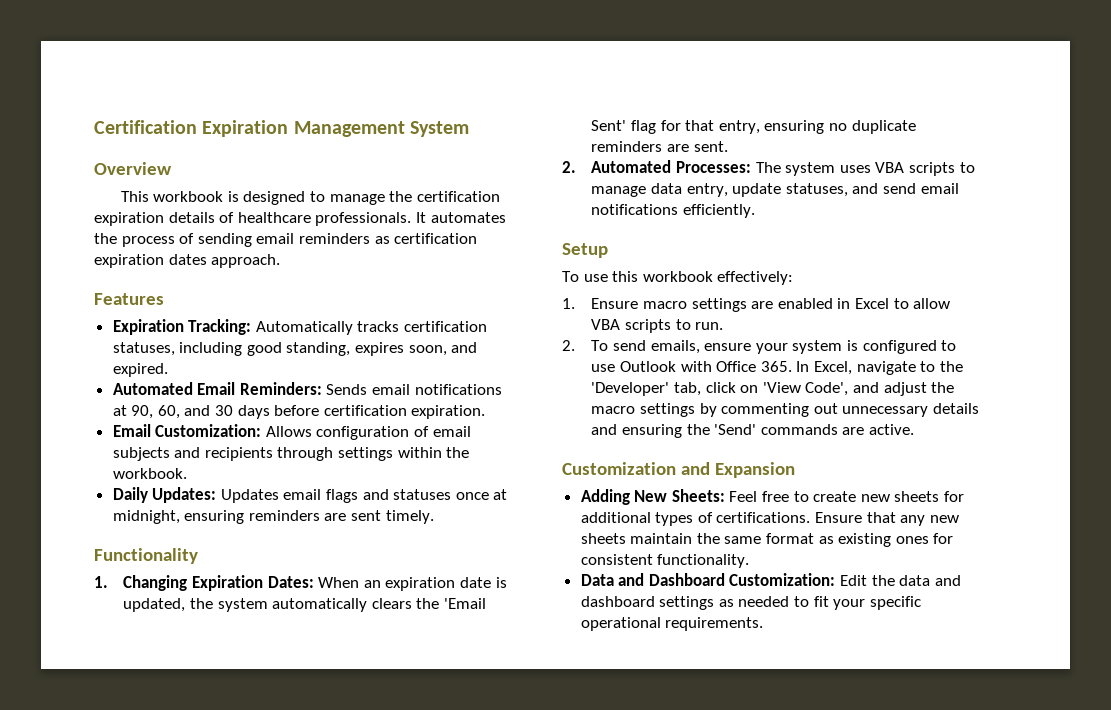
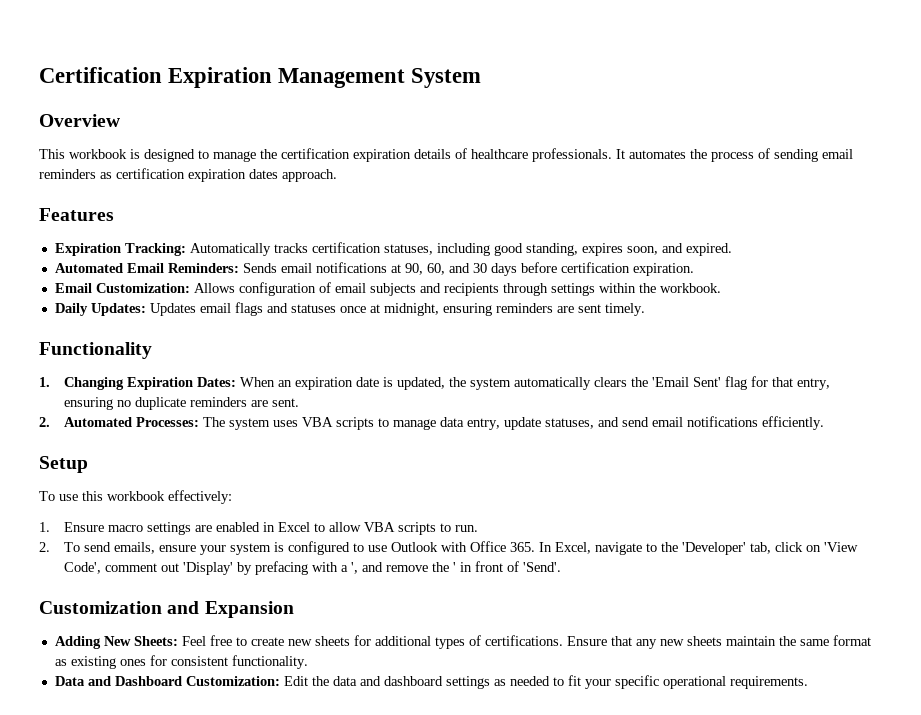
- 2. To send emails, ensure your system is configured to use Outlook with Office 365. In Excel, navigate to the 'Developer' tab, click on 'View Code', and adjust the macro settings by commenting out unnecessary details and ensuring the 'Send' commands are active.
+ 2. To send emails, ensure your system is configured to use Outlook with Office 365. In Excel, navigate to the 'Developer' tab, click on 'View Code', comment out 'Display' by prefacing with a ', and remove the ' in front of 'Send'.

